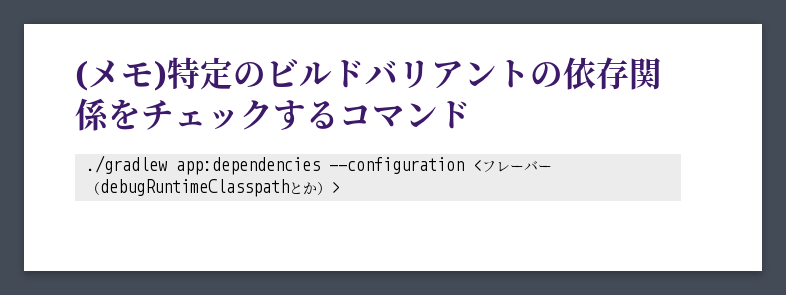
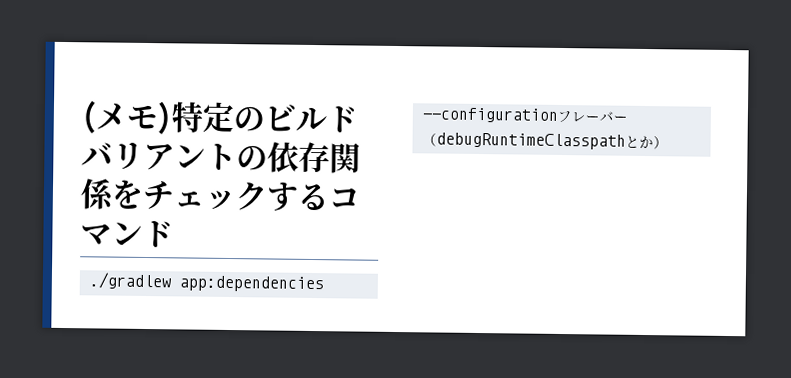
- ./gradlew app:dependencies --configuration <フレーバー（debugRuntimeClasspathとか）>
+ ./gradlew app:dependencies --configurationフレーバー（debugRuntimeClasspathとか）

